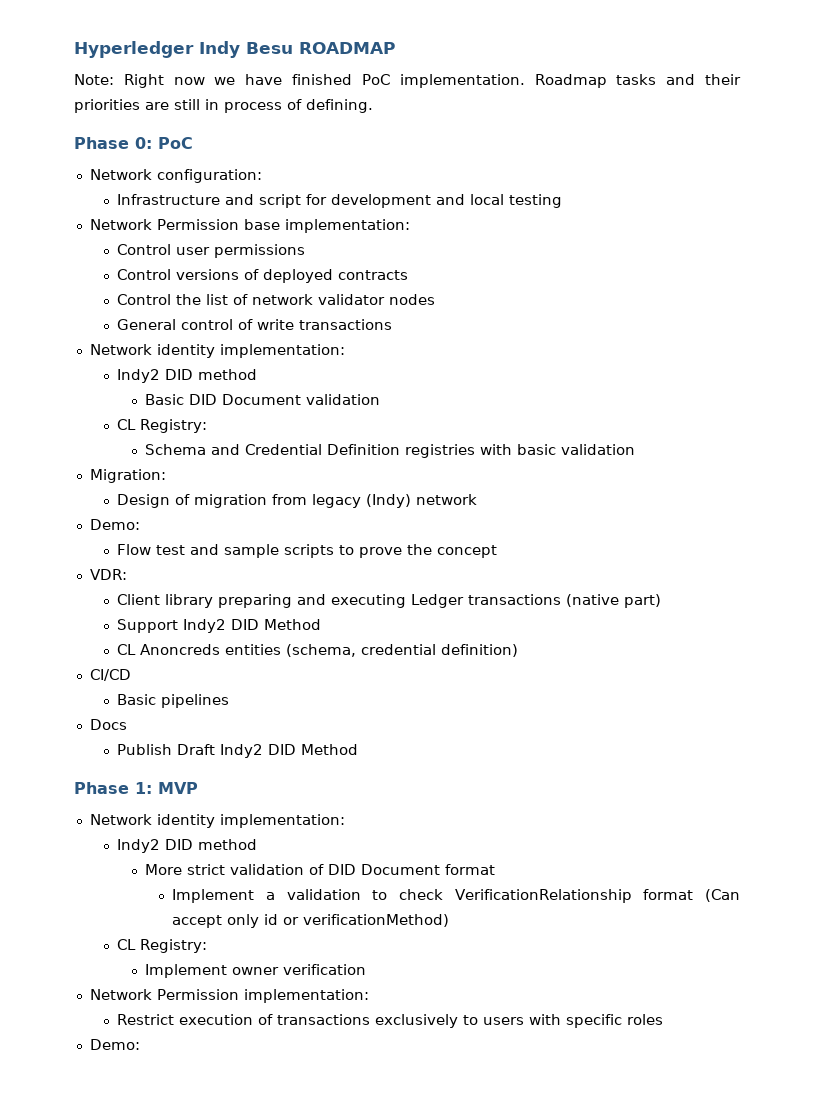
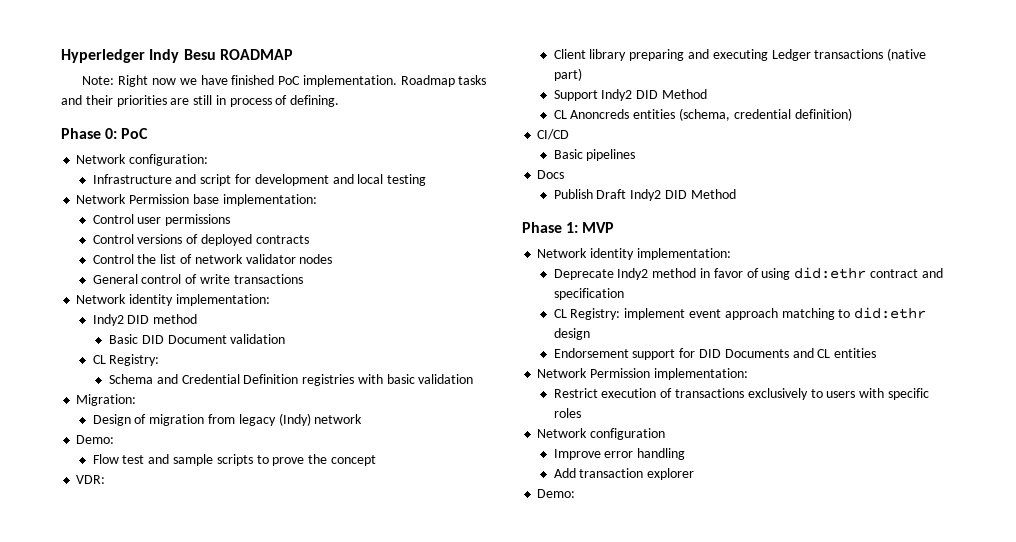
  Phase 1: MVP
  Network identity implementation:
- Indy2 DID method
- More strict validation of DID Document format
- Implement a validation to check VerificationRelationship format (Can accept only id or verificationMethod)
- CL Registry:
- Implement owner verification
+ Deprecate Indy2 method in favor of using did:ethr contract and specification
+ CL Registry: implement event approach matching to did:ethr design
+ Endorsement support for DID Documents and CL entities
+ Network configuration
+ Improve error handling
+ Add transaction explorer

